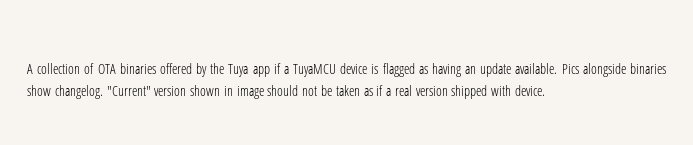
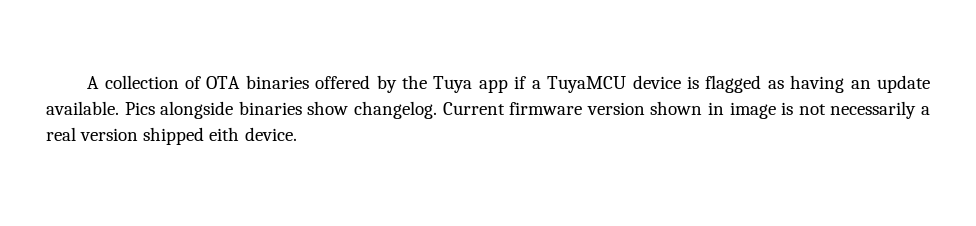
- "Current" version shown in image should not be taken as if a real version shipped with device.
+ Current firmware version shown in image is not necessarily a real version shipped eith device.

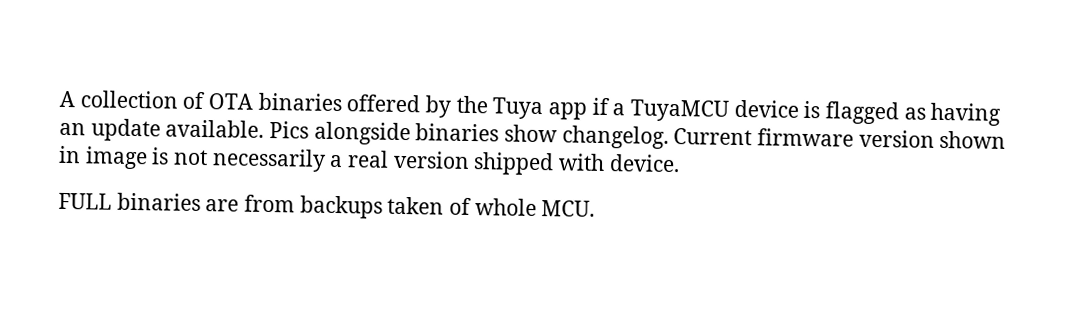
- Current firmware version shown in image is not necessarily a real version shipped eith device.
+ Current firmware version shown in image is not necessarily a real version shipped with device.
+ FULL binaries are from backups taken of whole MCU.

